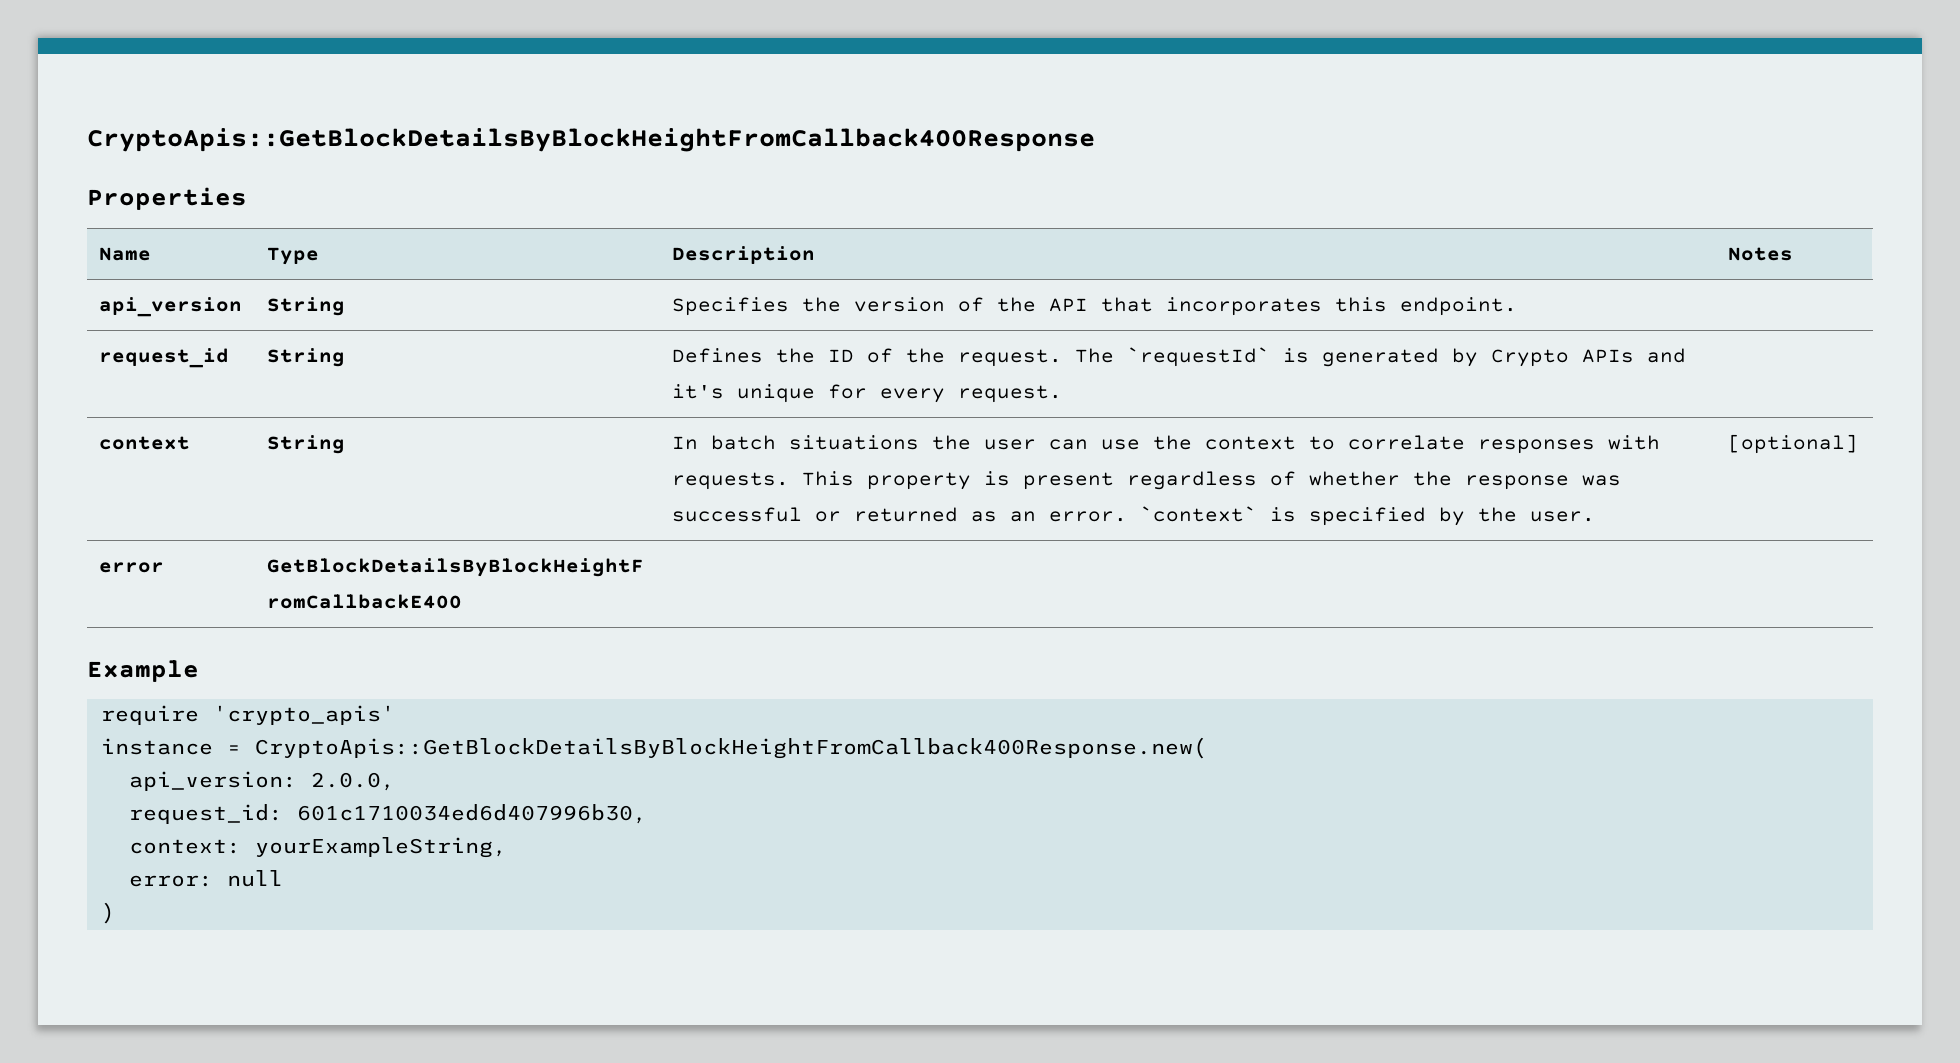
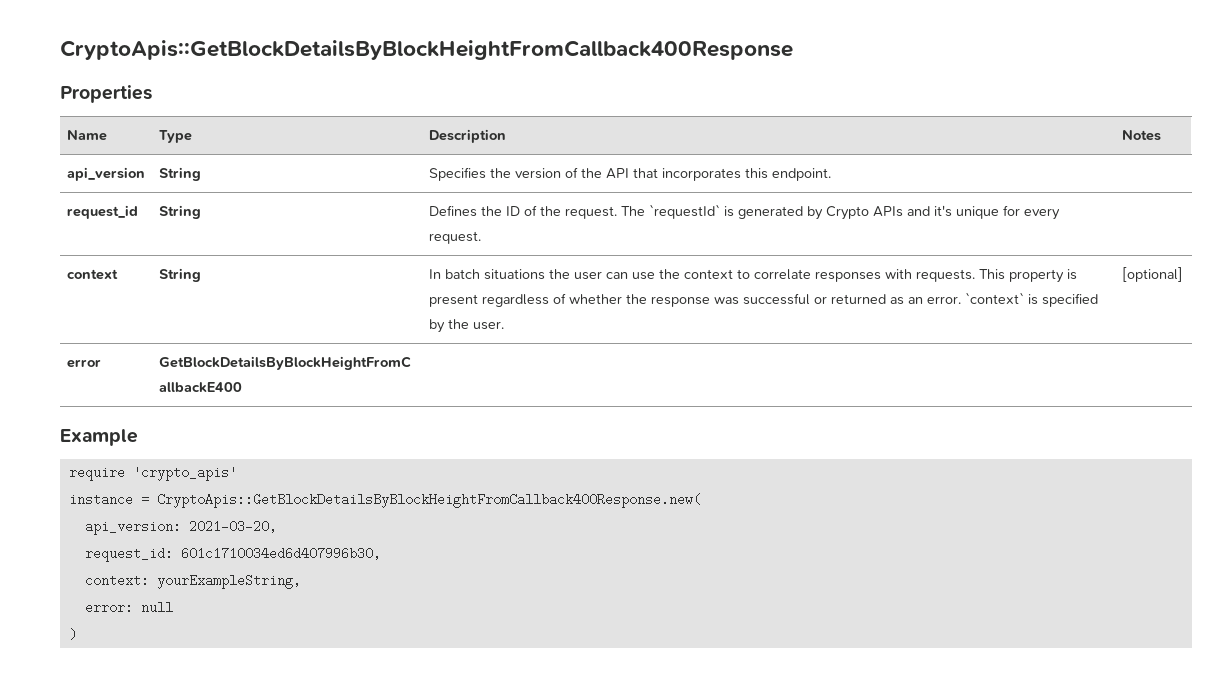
- api_version: 2.0.0,
+ api_version: 2021-03-20,

